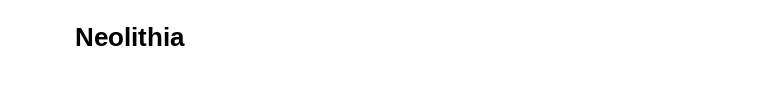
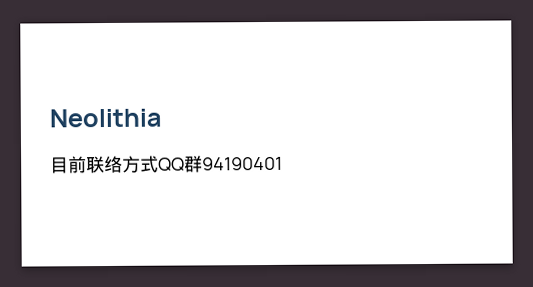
+ 目前联络方式QQ群94190401

